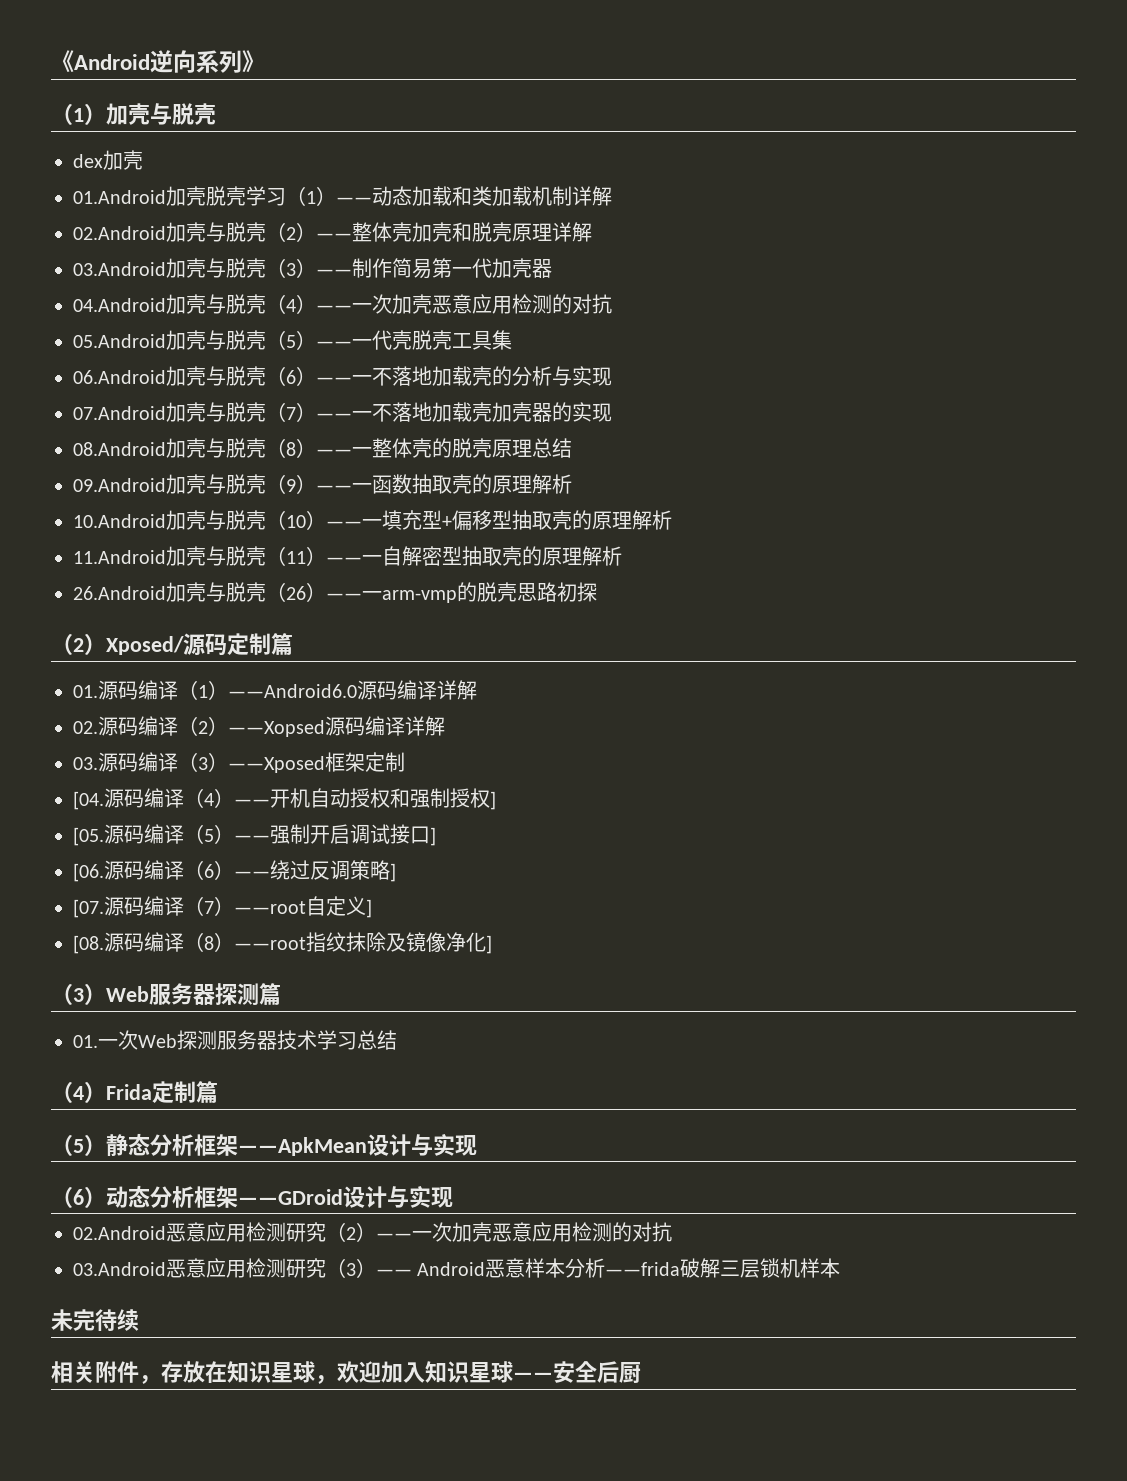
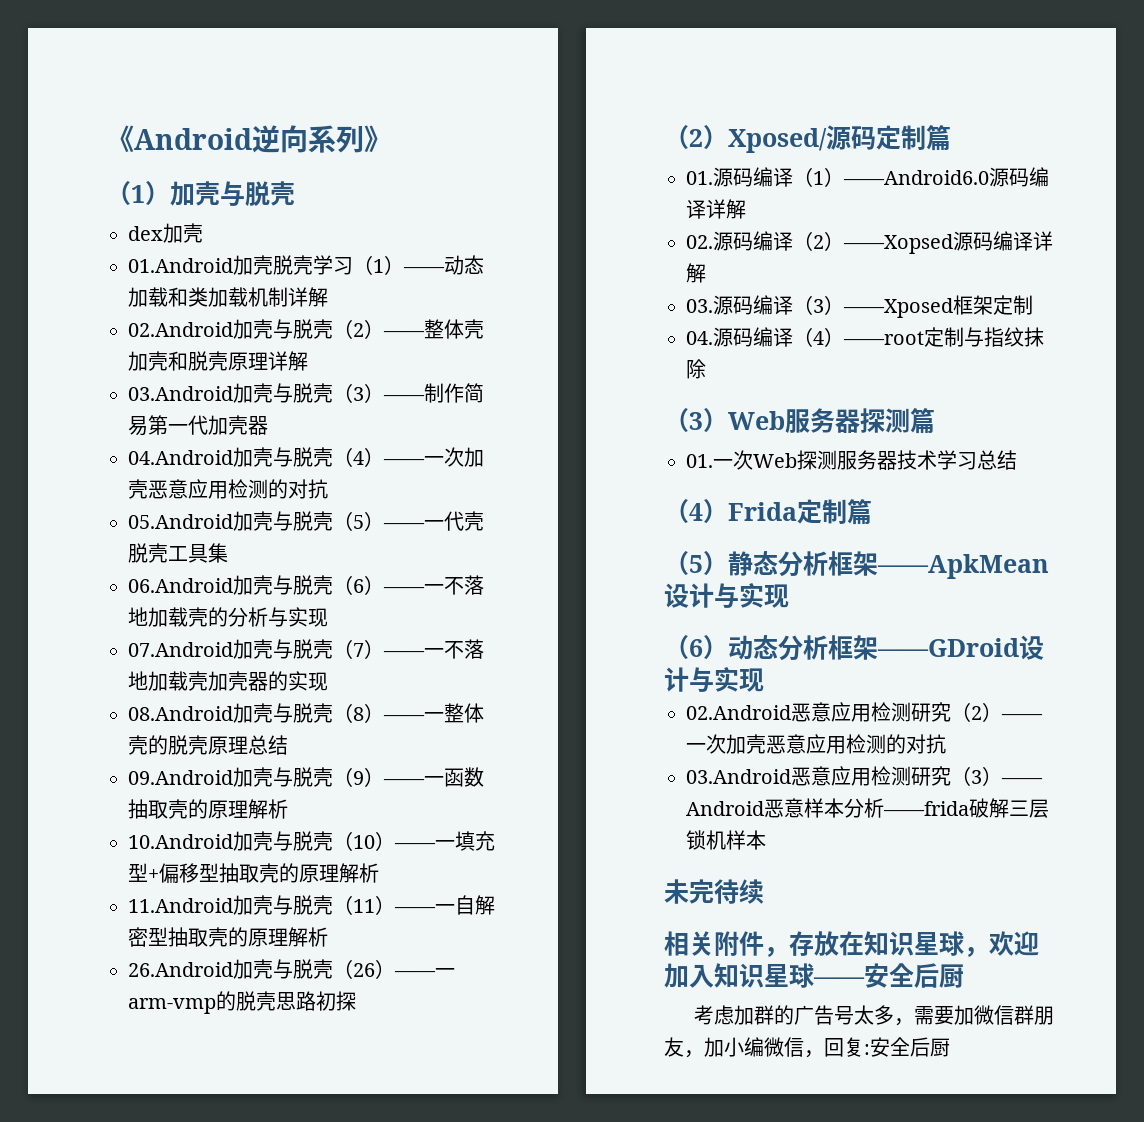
- [04.源码编译（4）——开机自动授权和强制授权]
- [05.源码编译（5）——强制开启调试接口]
- [06.源码编译（6）——绕过反调策略]
- [07.源码编译（7）——root自定义]
- [08.源码编译（8）——root指纹抹除及镜像净化]
+ 04.源码编译（4）——root定制与指纹抹除
+ 考虑加群的广告号太多，需要加微信群朋友，加小编微信，回复:安全后厨

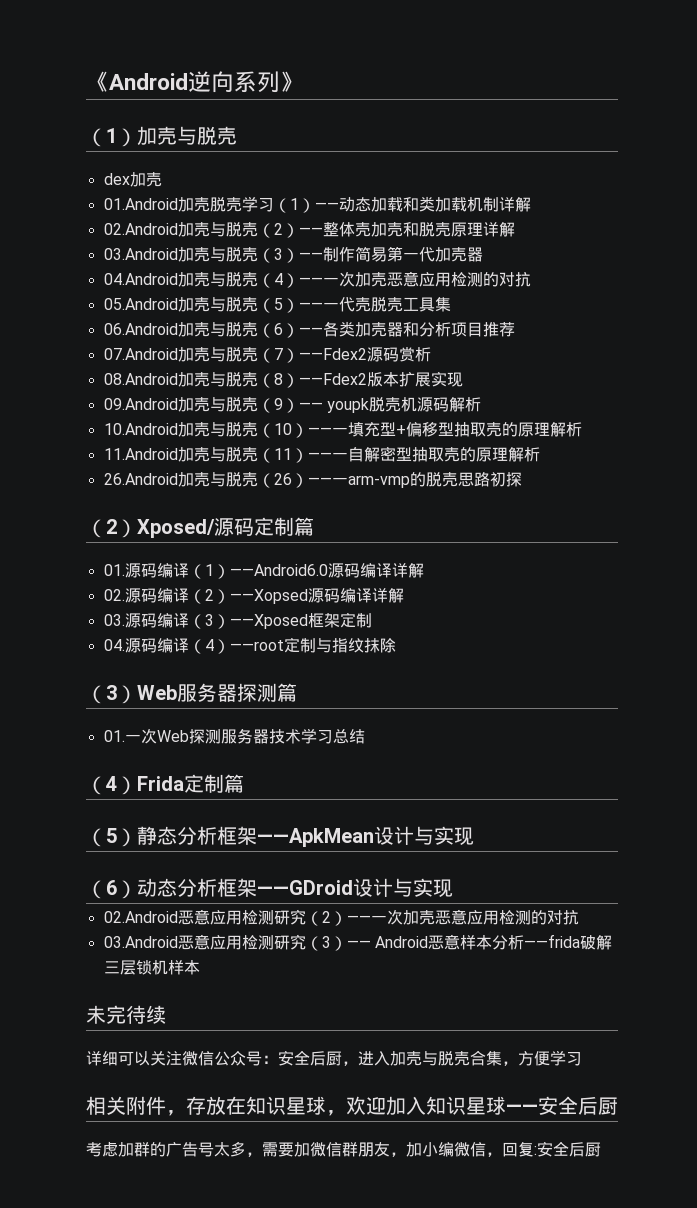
- 06.Android加壳与脱壳（6）——一不落地加载壳的分析与实现
+ 06.Android加壳与脱壳（6）——各类加壳器和分析项目推荐
- 07.Android加壳与脱壳（7）——一不落地加载壳加壳器的实现
+ 07.Android加壳与脱壳（7）——Fdex2源码赏析
- 08.Android加壳与脱壳（8）——一整体壳的脱壳原理总结
+ 08.Android加壳与脱壳（8）——Fdex2版本扩展实现
- 09.Android加壳与脱壳（9）——一函数抽取壳的原理解析
+ 09.Android加壳与脱壳（9）—— youpk脱壳机源码解析
+ 详细可以关注微信公众号：安全后厨，进入加壳与脱壳合集，方便学习

